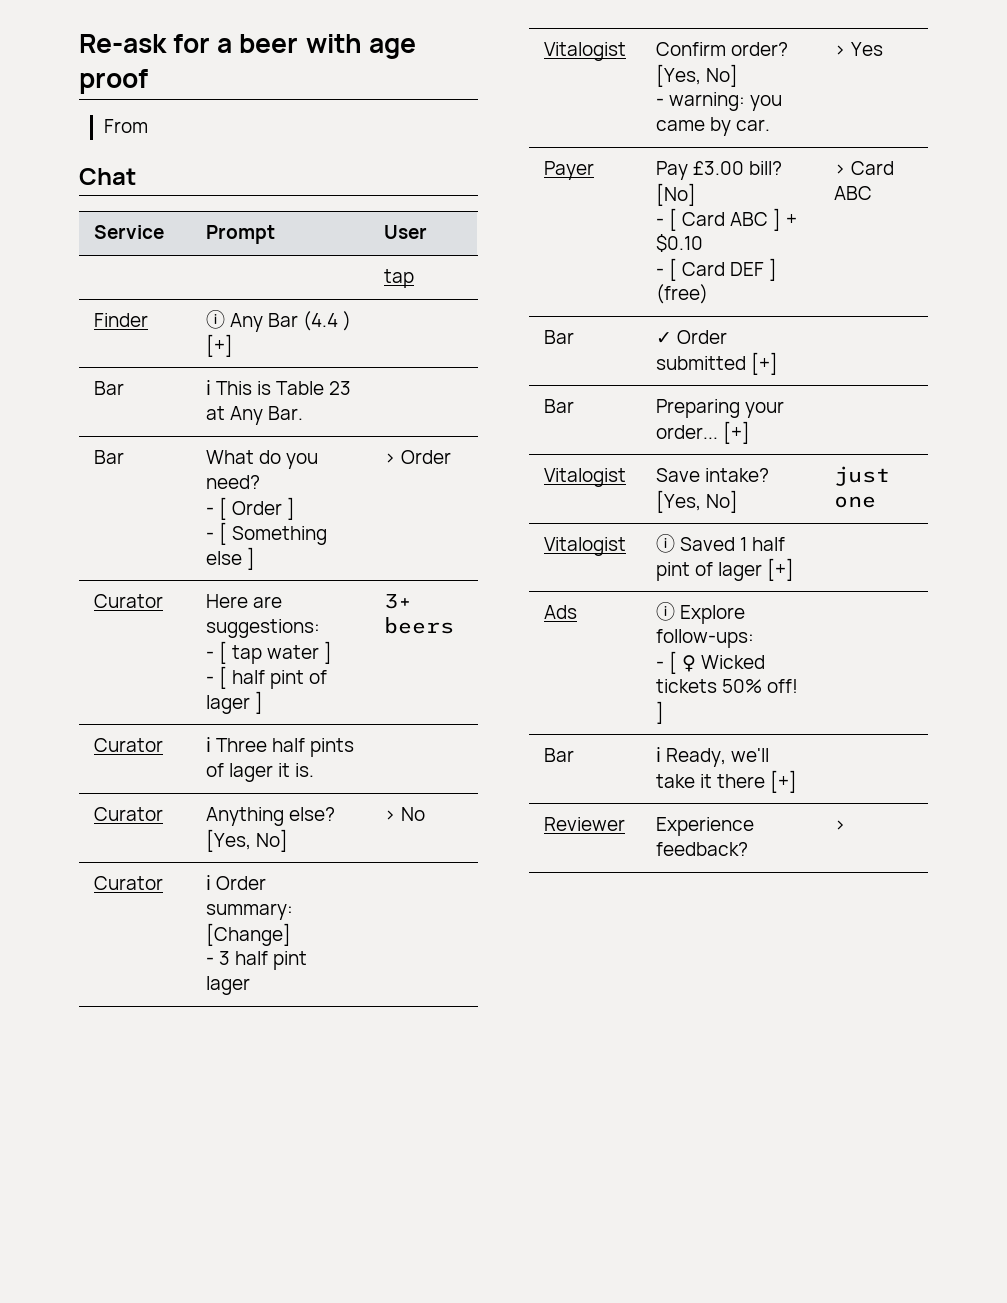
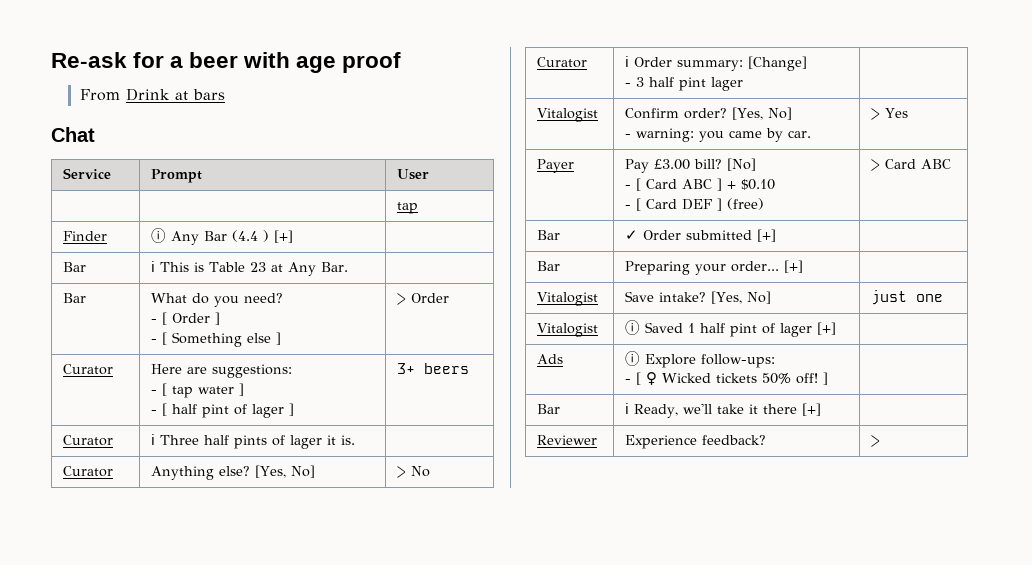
- From
+ From Drink at bars

